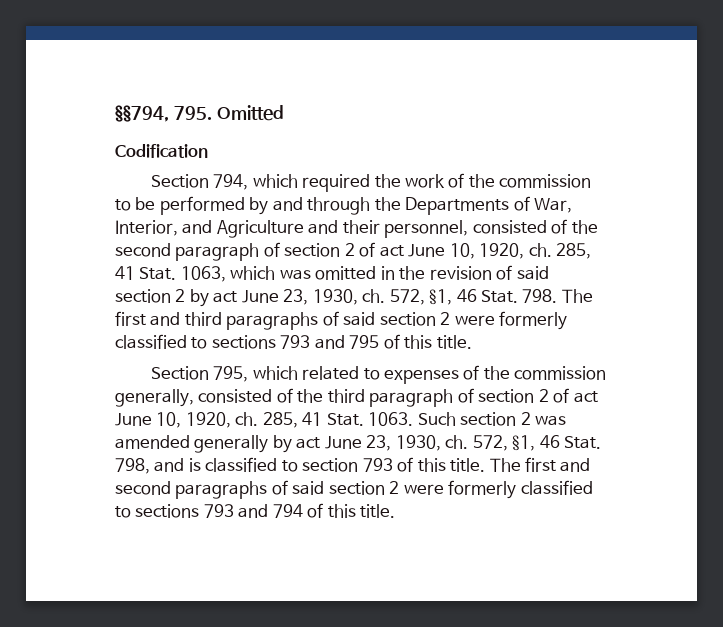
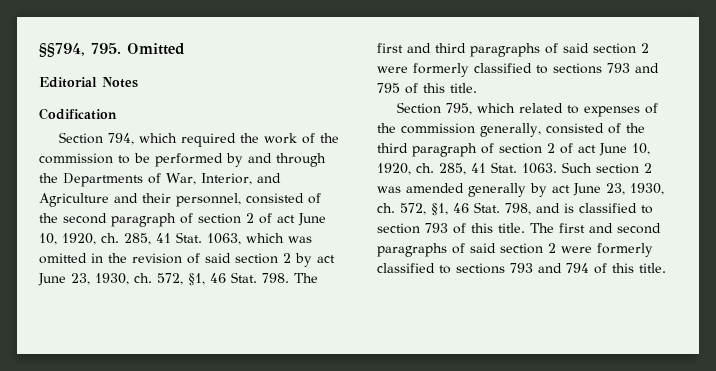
+ Editorial Notes

